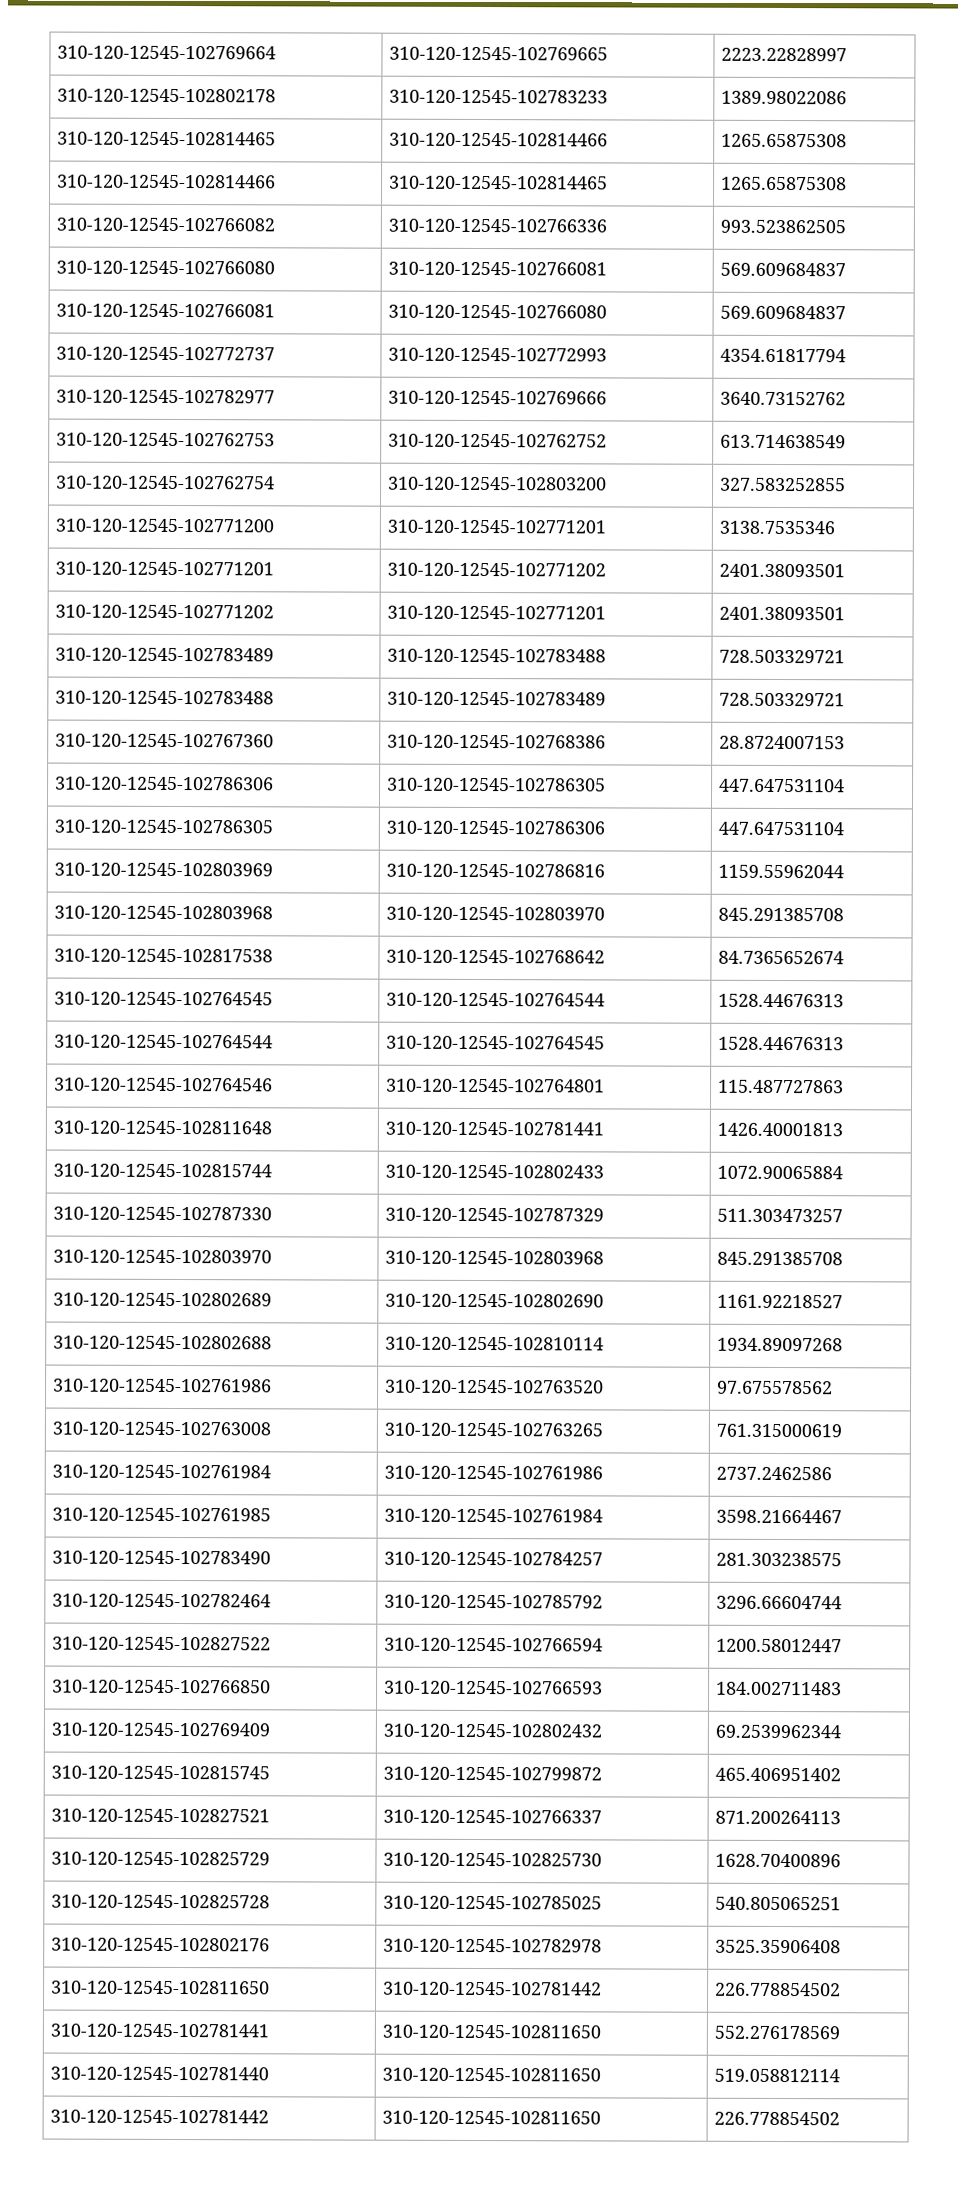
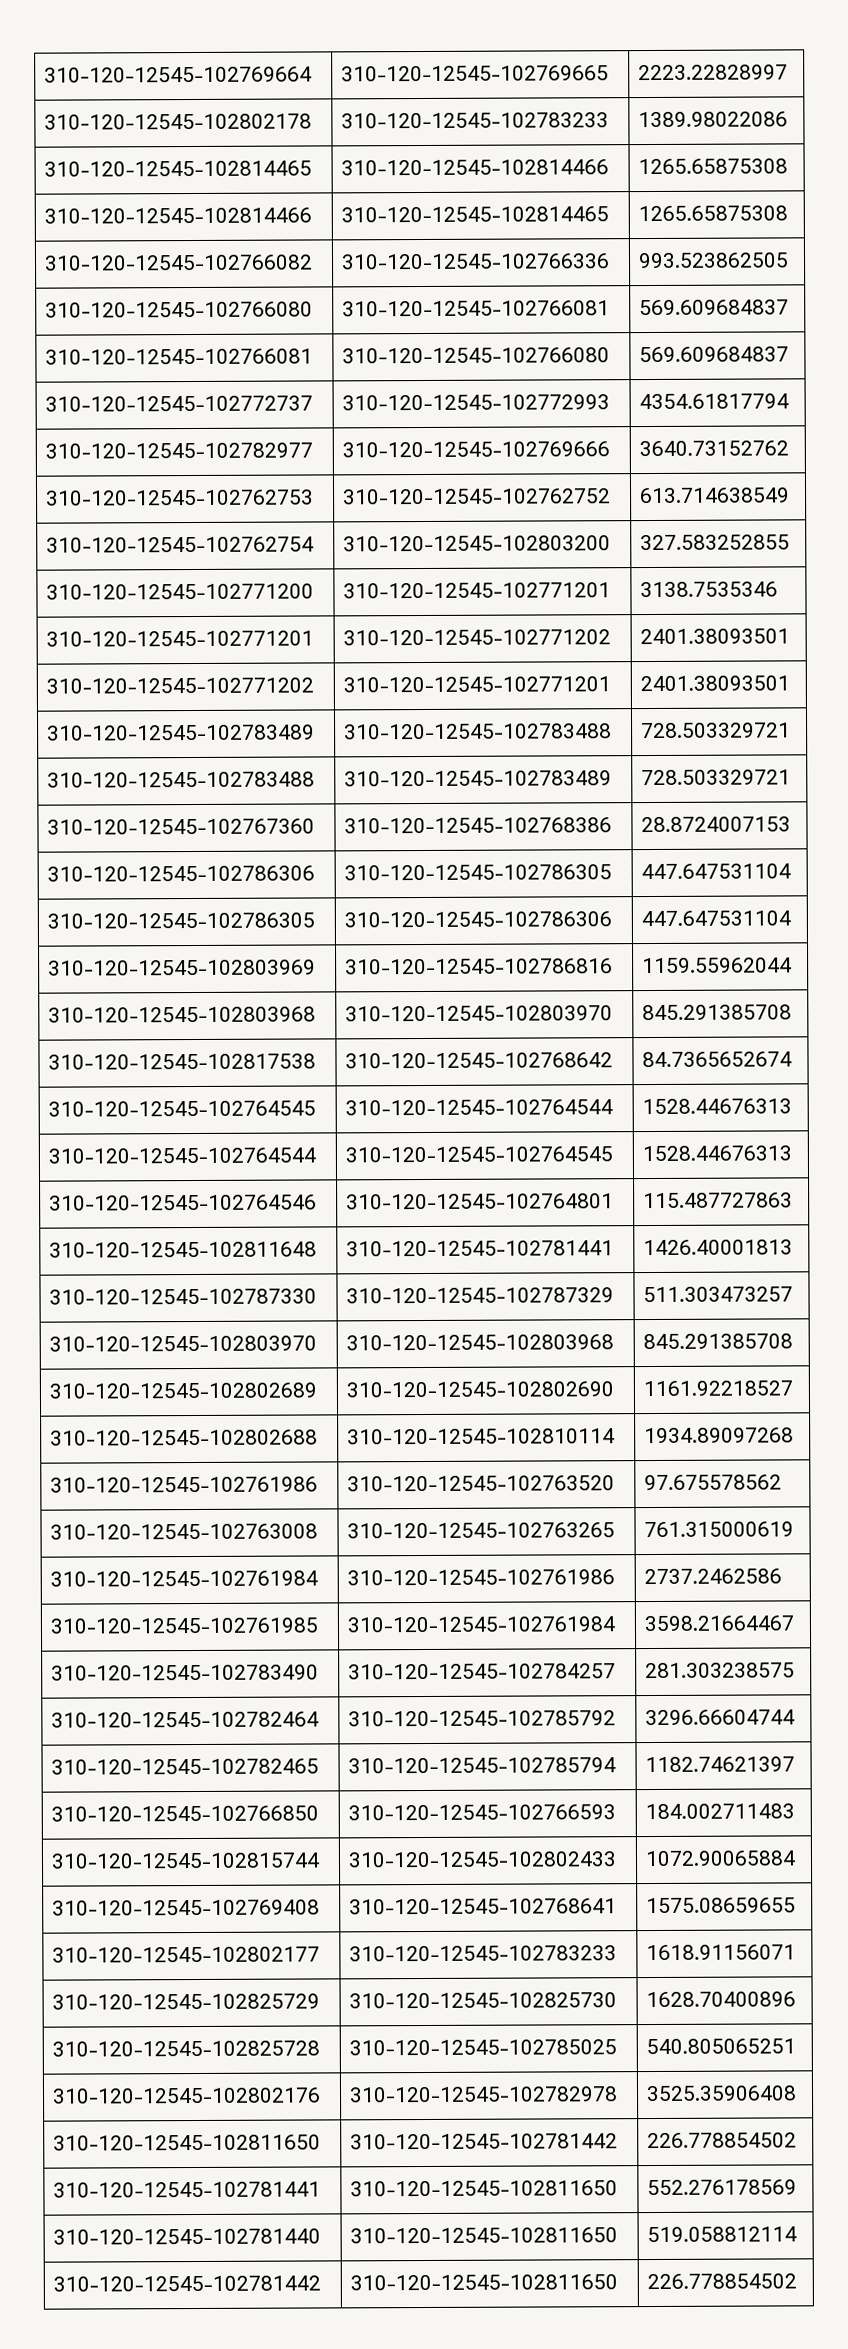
- 310-120-12545-102815744 | 310-120-12545-102802433 | 1072.90065884
- 310-120-12545-102827522 | 310-120-12545-102766594 | 1200.58012447
+ 310-120-12545-102782465 | 310-120-12545-102785794 | 1182.74621397
- 310-120-12545-102769409 | 310-120-12545-102802432 | 69.2539962344
- 310-120-12545-102815745 | 310-120-12545-102799872 | 465.406951402
- 310-120-12545-102827521 | 310-120-12545-102766337 | 871.200264113
+ 310-120-12545-102815744 | 310-120-12545-102802433 | 1072.90065884
+ 310-120-12545-102769408 | 310-120-12545-102768641 | 1575.08659655
+ 310-120-12545-102802177 | 310-120-12545-102783233 | 1618.91156071

